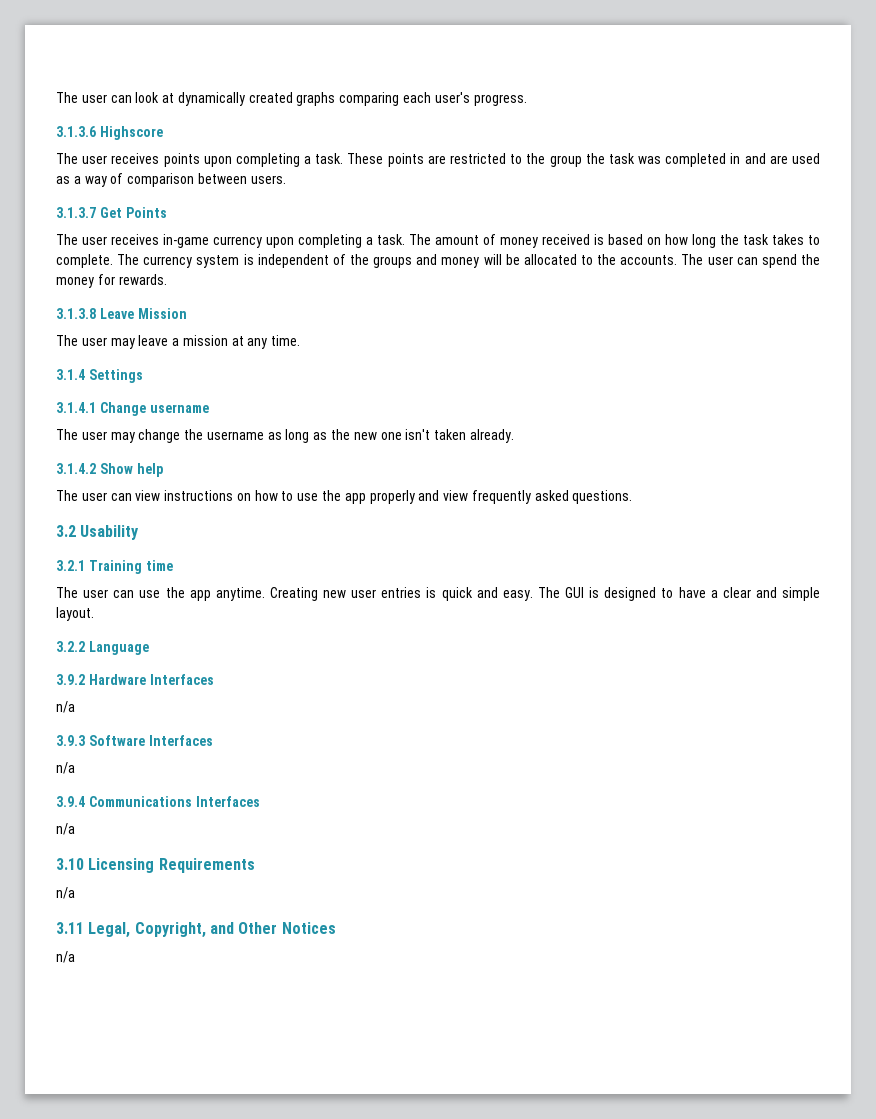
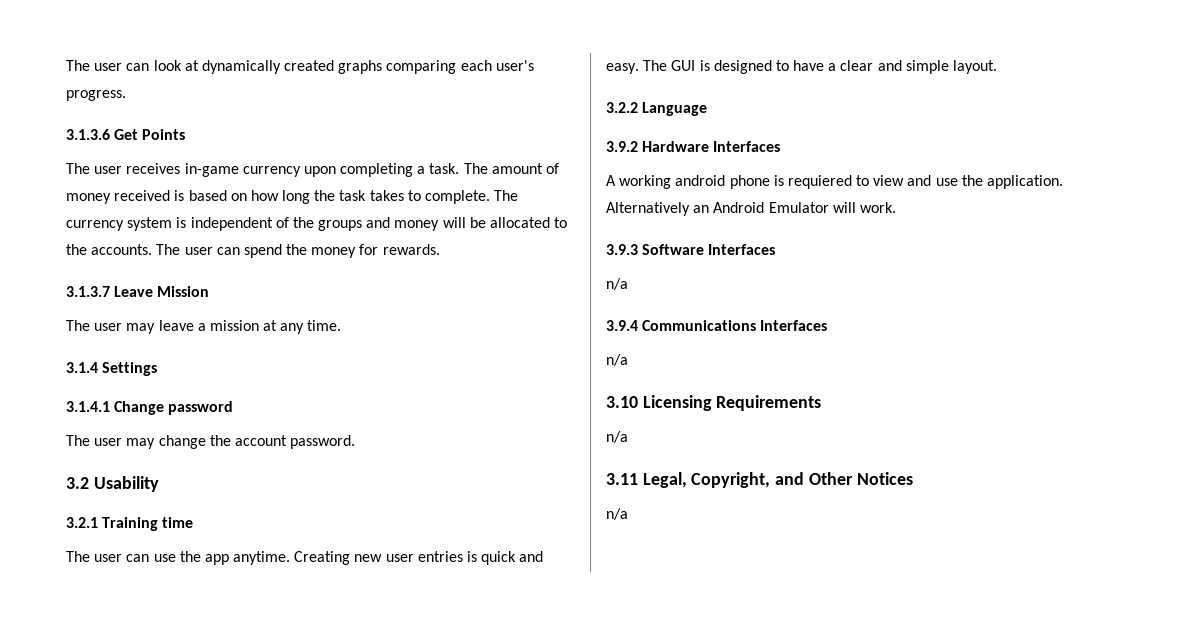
- 3.1.3.6 Highscore
- The user receives points upon completing a task. These points are restricted to the group the task was completed in and are used as a way of comparison between users.
- 3.1.3.7 Get Points
+ 3.1.3.6 Get Points
- 3.1.3.8 Leave Mission
+ 3.1.3.7 Leave Mission
- 3.1.4.1 Change username
+ 3.1.4.1 Change password
- The user may change the username as long as the new one isn't taken already.
- 3.1.4.2 Show help
- The user can view instructions on how to use the app properly and view frequently asked questions.
+ The user may change the account password.
  3.9.2 Hardware Interfaces
- n/a
+ A working android phone is requiered to view and use the application. Alternatively an Android Emulator will work.

